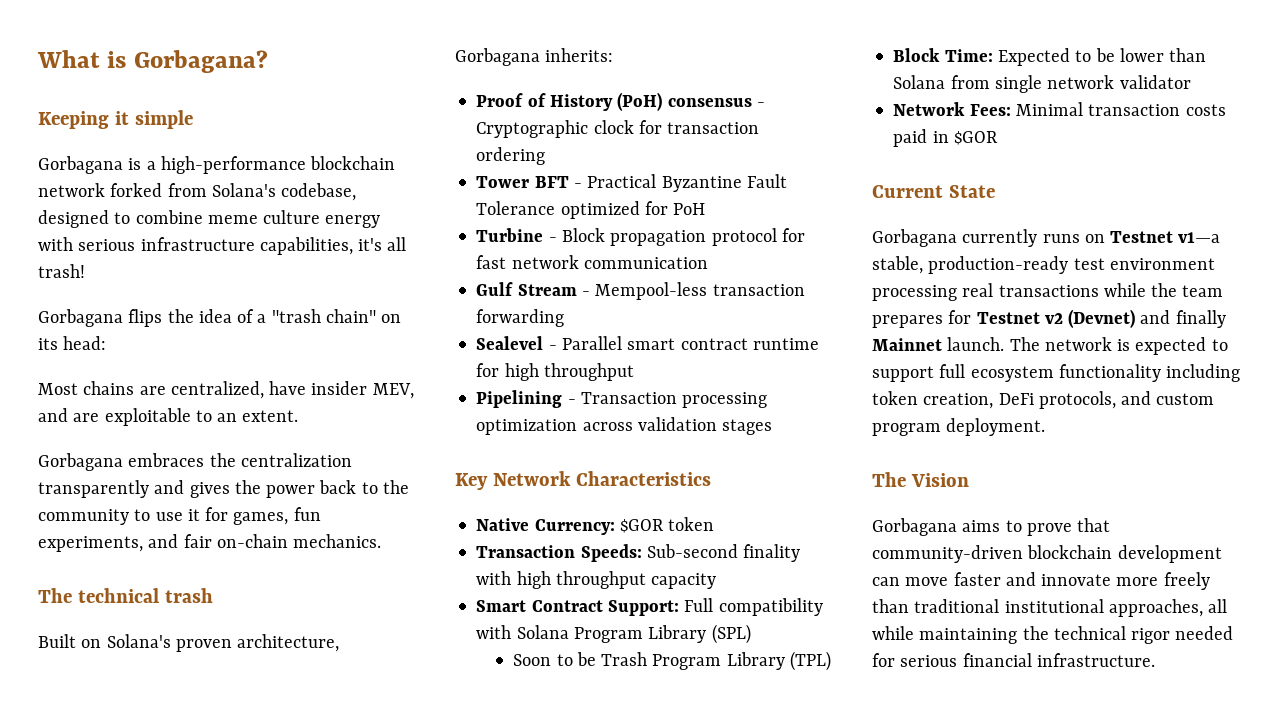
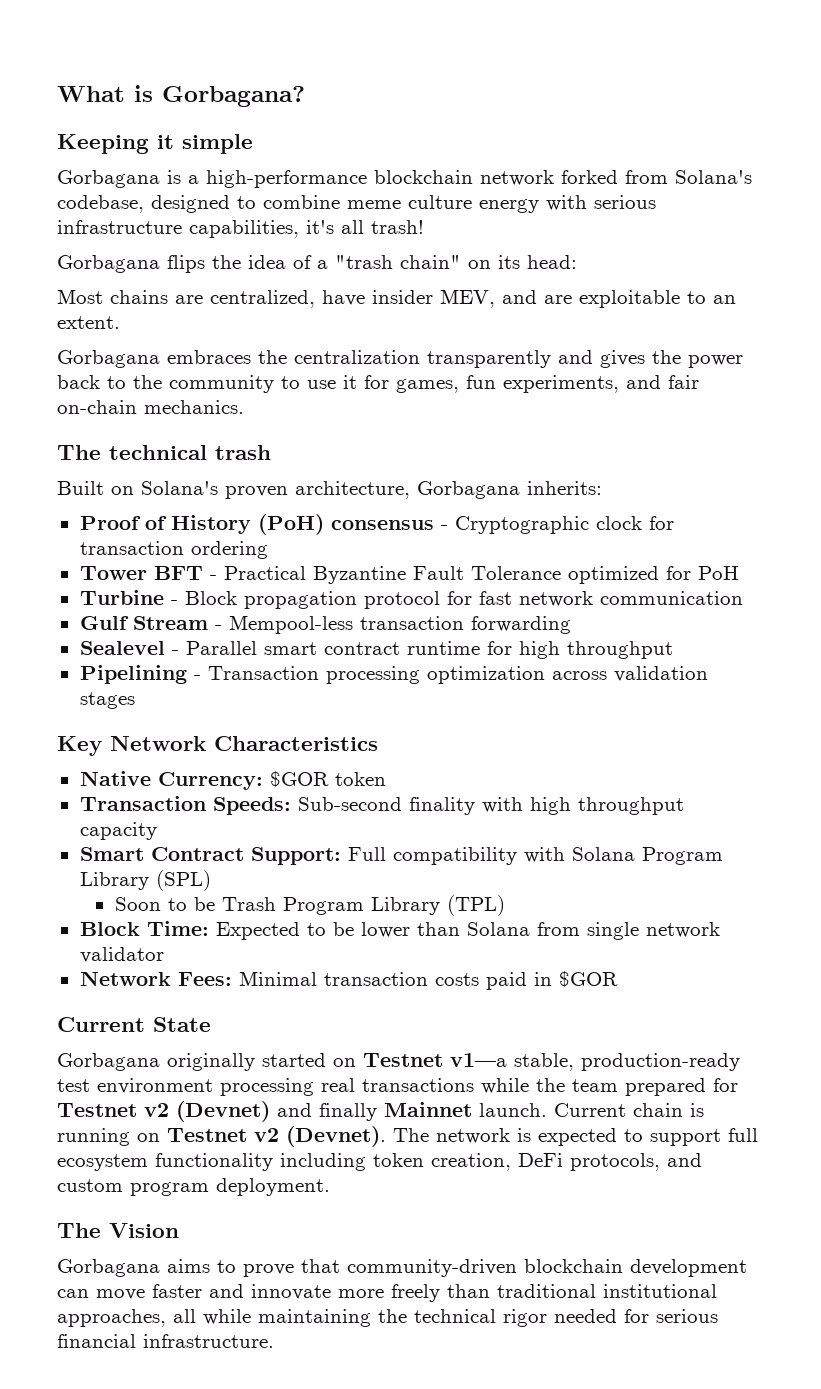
- Gorbagana currently runs on Testnet v1—a stable, production-ready test environment processing real transactions while the team prepares for Testnet v2 (Devnet) and finally Mainnet launch.
+ Gorbagana originally started on Testnet v1—a stable, production-ready test environment processing real transactions while the team prepared for Testnet v2 (Devnet) and finally Mainnet launch.
+ Current chain is running on Testnet v2 (Devnet).

